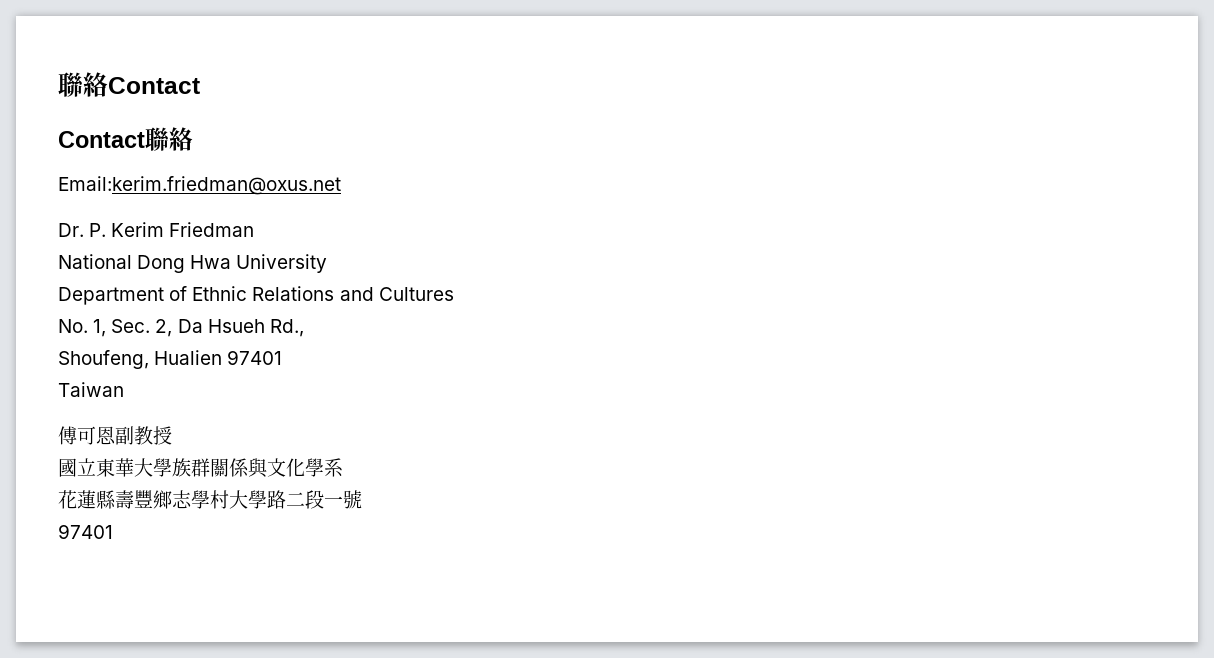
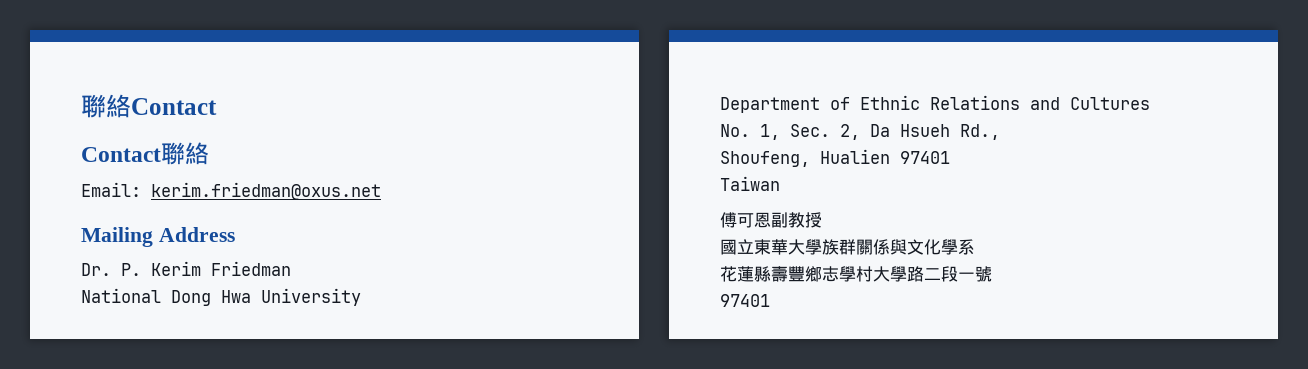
- Email:kerim.friedman@oxus.net
+ Email: kerim.friedman@oxus.net
+ Mailing Address

